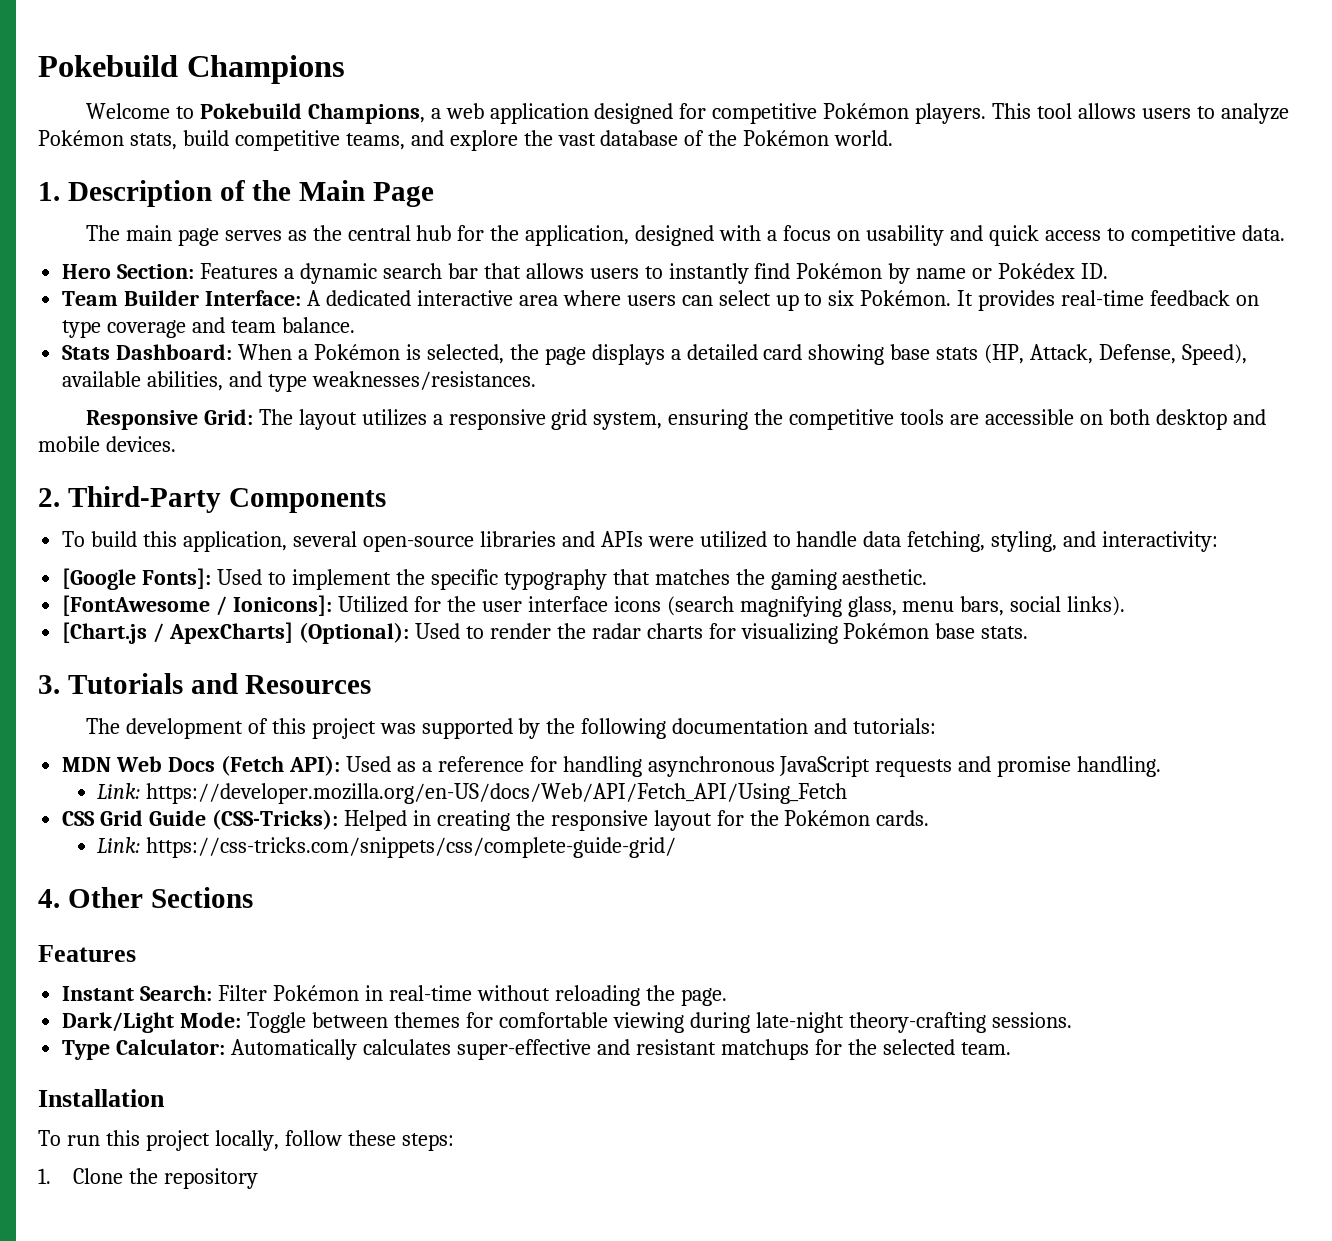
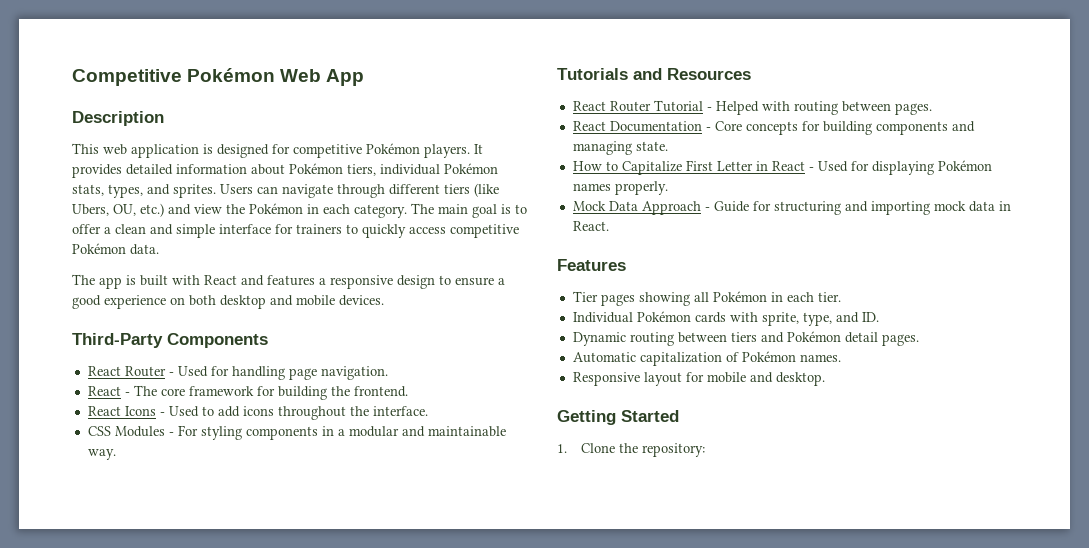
- Pokebuild Champions
- Welcome to Pokebuild Champions, a web application designed for competitive Pokémon players.
+ Competitive Pokémon Web App
+ Description
+ This web application is designed for competitive Pokémon players.
- This tool allows users to analyze Pokémon stats, build competitive teams, and explore the vast database of the Pokémon world.
- 1. Description of the Main Page
- The main page serves as the central hub for the application, designed with a focus on usability and quick access to competitive data.
- Hero Section: Features a dynamic search bar that allows users to instantly find Pokémon by name or Pokédex ID.
- Team Builder Interface: A dedicated interactive area where users can select up to six Pokémon. It provides real-time feedback on type coverage and team balance.
- Stats Dashboard: When a Pokémon is selected, the page displays a detailed card showing base stats (HP, Attack, Defense, Speed), available abilities, and type weaknesses/resistances.
- Responsive Grid: The layout utilizes a responsive grid system, ensuring the competitive tools are accessible on both desktop and mobile devices.
+ It provides detailed information about Pokémon tiers, individual Pokémon stats, types, and sprites. Users can navigate through different tiers (like Ubers, OU, etc.) and view the Pokémon in each category. The main goal is to offer a clean and simple interface for trainers to quickly access competitive Pokémon data.
+ The app is built with React and features a responsive design to ensure a good experience on both desktop and mobile devices.
- 2. Third-Party Components
+ Third-Party Components
- To build this application, several open-source libraries and APIs were utilized to handle data fetching, styling, and interactivity:
- [Google Fonts]: Used to implement the specific typography that matches the gaming aesthetic.
- [FontAwesome / Ionicons]: Utilized for the user interface icons (search magnifying glass, menu bars, social links).
- [Chart.js / ApexCharts] (Optional): Used to render the radar charts for visualizing Pokémon base stats.
- 3. Tutorials and Resources
- The development of this project was supported by the following documentation and tutorials:
- MDN Web Docs (Fetch API): Used as a reference for handling asynchronous JavaScript requests and promise handling.
- Link: https://developer.mozilla.org/en-US/docs/Web/API/Fetch_API/Using_Fetch
- CSS Grid Guide (CSS-Tricks): Helped in creating the responsive layout for the Pokémon cards.
- Link: https://css-tricks.com/snippets/css/complete-guide-grid/
- 4. Other Sections
+ React Router - Used for handling page navigation.
+ React - The core framework for building the frontend.
+ React Icons - Used to add icons throughout the interface.
+ CSS Modules - For styling components in a modular and maintainable way.
+ Tutorials and Resources
+ React Router Tutorial - Helped with routing between pages.
+ React Documentation - Core concepts for building components and managing state.
+ How to Capitalize First Letter in React - Used for displaying Pokémon names properly.
+ Mock Data Approach - Guide for structuring and importing mock data in React.
  Features
- Instant Search: Filter Pokémon in real-time without reloading the page.
- Dark/Light Mode: Toggle between themes for comfortable viewing during late-night theory-crafting sessions.
- Type Calculator: Automatically calculates super-effective and resistant matchups for the selected team.
- Installation
- To run this project locally, follow these steps:
+ Tier pages showing all Pokémon in each tier.
+ Individual Pokémon cards with sprite, type, and ID.
+ Dynamic routing between tiers and Pokémon detail pages.
+ Automatic capitalization of Pokémon names.
+ Responsive layout for mobile and desktop.
+ Getting Started
- 1. Clone the repository
+ 1. Clone the repository:

